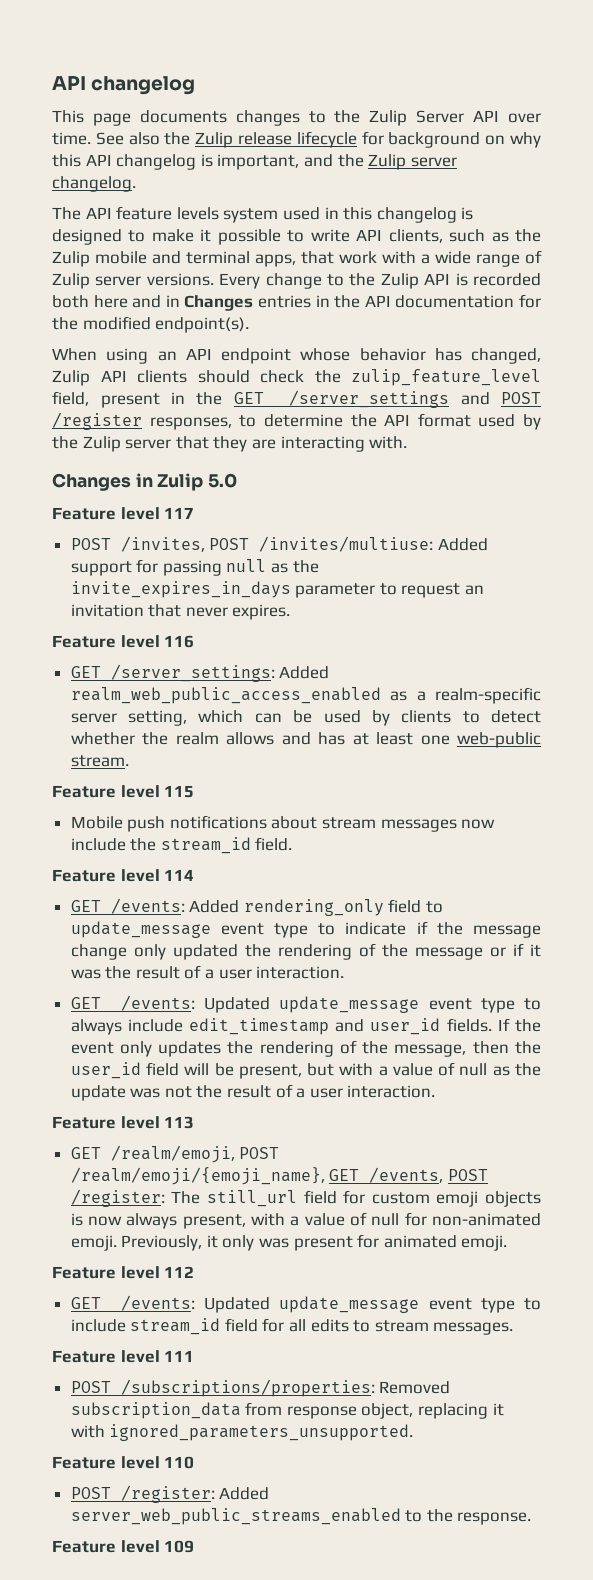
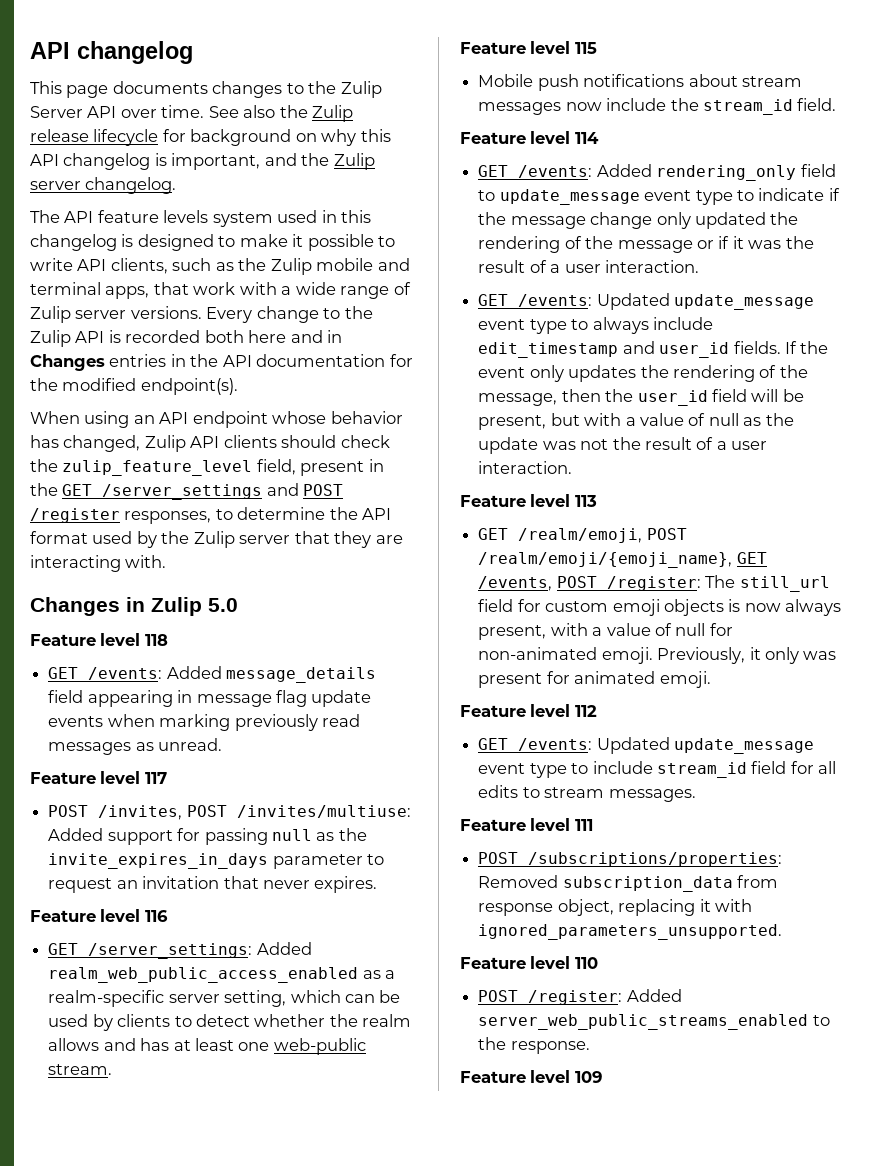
+ Feature level 118
+ GET /events: Added message_details field appearing in message flag update events when marking previously read messages as unread.

